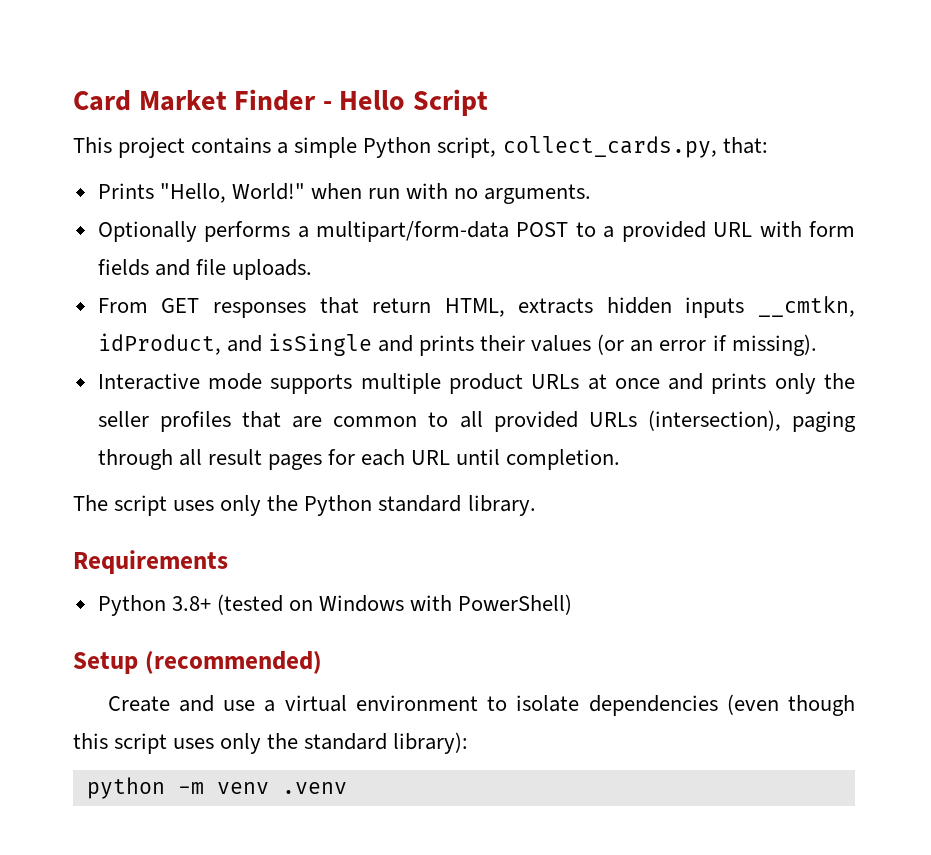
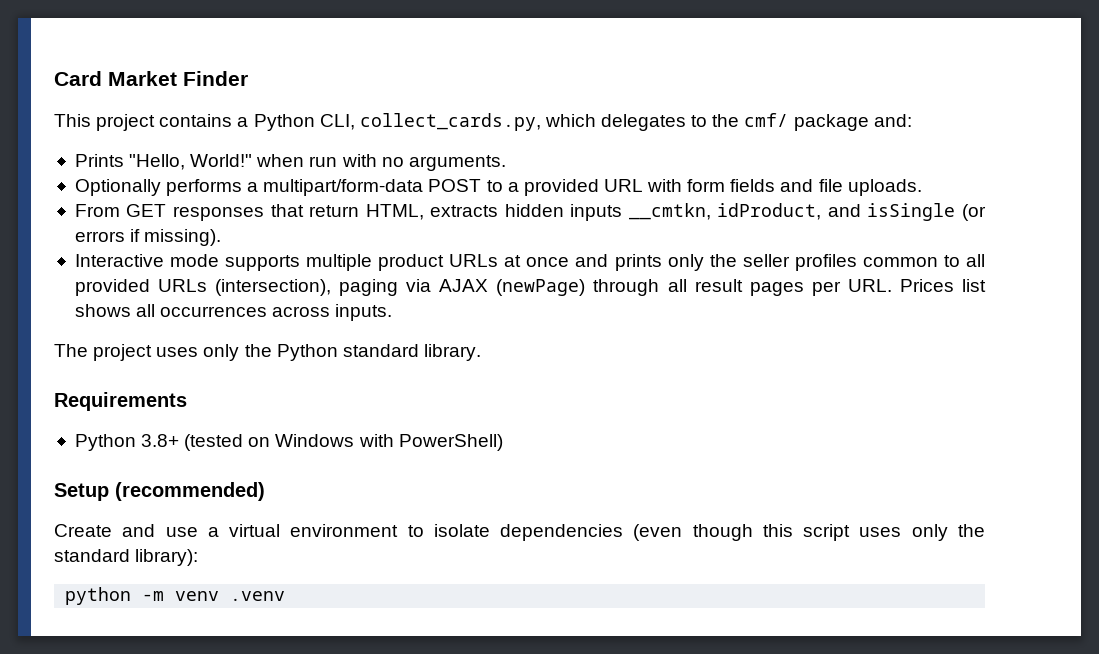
- Card Market Finder - Hello Script
+ Card Market Finder
- This project contains a simple Python script, collect_cards.py, that:
+ This project contains a Python CLI, collect_cards.py, which delegates to the cmf/ package and:
- From GET responses that return HTML, extracts hidden inputs __cmtkn, idProduct, and isSingle and prints their values (or an error if missing).
+ From GET responses that return HTML, extracts hidden inputs __cmtkn, idProduct, and isSingle (or errors if missing).
- Interactive mode supports multiple product URLs at once and prints only the seller profiles that are common to all provided URLs (intersection), paging through all result pages for each URL until completion.
+ Interactive mode supports multiple product URLs at once and prints only the seller profiles common to all provided URLs (intersection), paging via AJAX (newPage) through all result pages per URL. Prices list shows all occurrences across inputs.
- The script uses only the Python standard library.
+ The project uses only the Python standard library.

